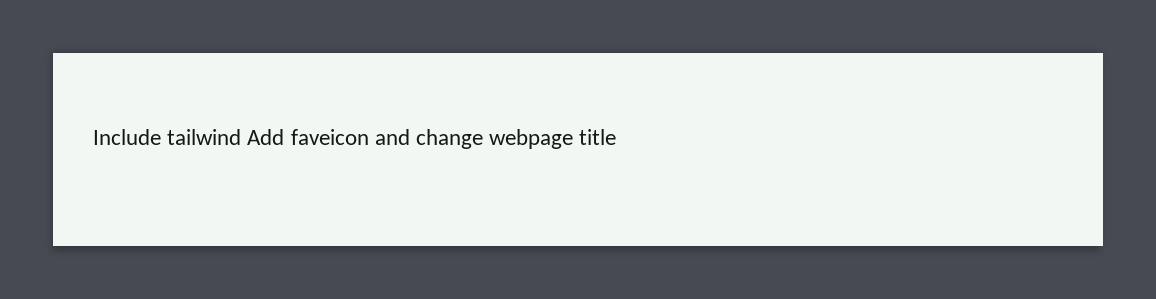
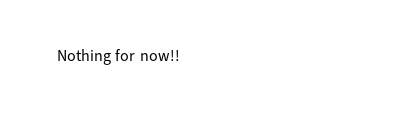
- Include tailwind Add faveicon and change webpage title
+ Nothing for now!!

